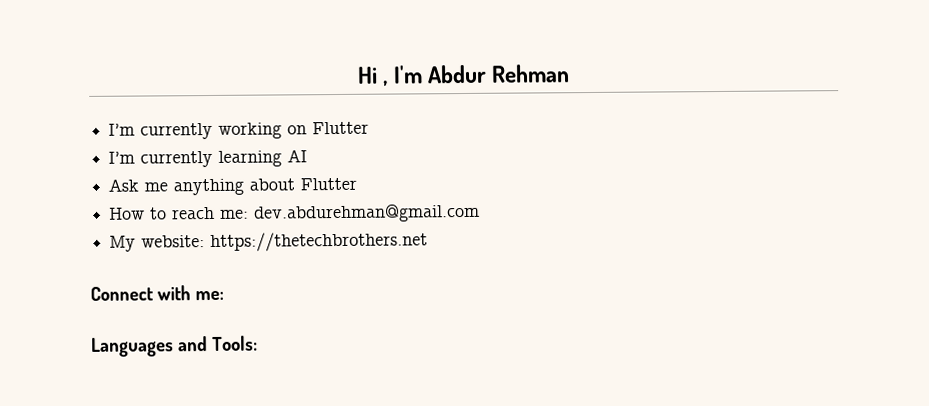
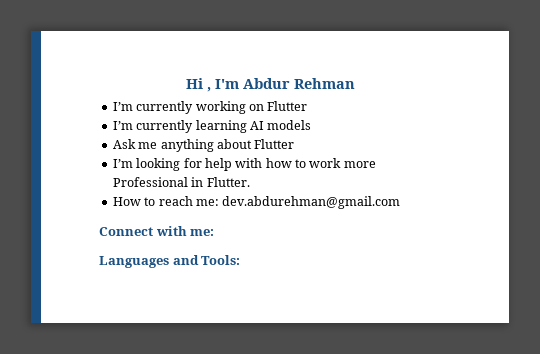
- I’m currently learning AI
+ I’m currently learning AI models
+ I’m looking for help with how to work more Professional in Flutter.
- My website: https://thetechbrothers.net

